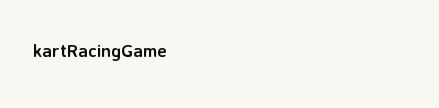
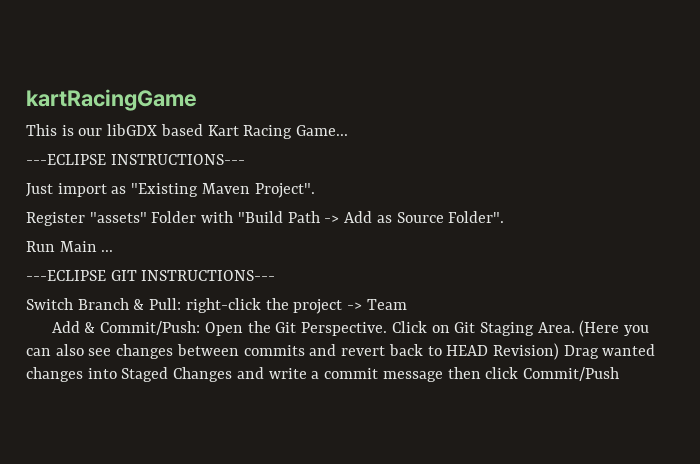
+ This is our libGDX based Kart Racing Game...
+ ---ECLIPSE INSTRUCTIONS---
+ Just import as "Existing Maven Project".
+ Register "assets" Folder with "Build Path -> Add as Source Folder".
+ Run Main ...
+ ---ECLIPSE GIT INSTRUCTIONS---
+ Switch Branch & Pull: right-click the project -> Team
+ Add & Commit/Push: Open the Git Perspective. Click on Git Staging Area. (Here you can also see changes between commits and revert back to HEAD Revision) Drag wanted changes into Staged Changes and write a commit message then click Commit/Push

